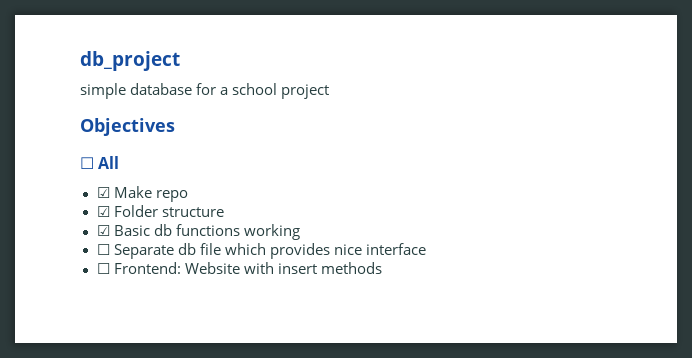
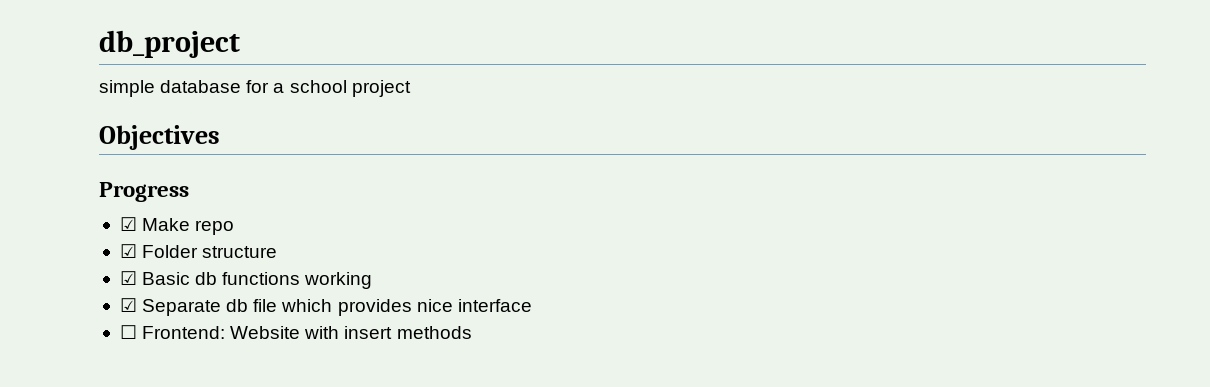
- ☐ All
+ Progress
- ☐ Separate db file which provides nice interface
+ ☑ Separate db file which provides nice interface

